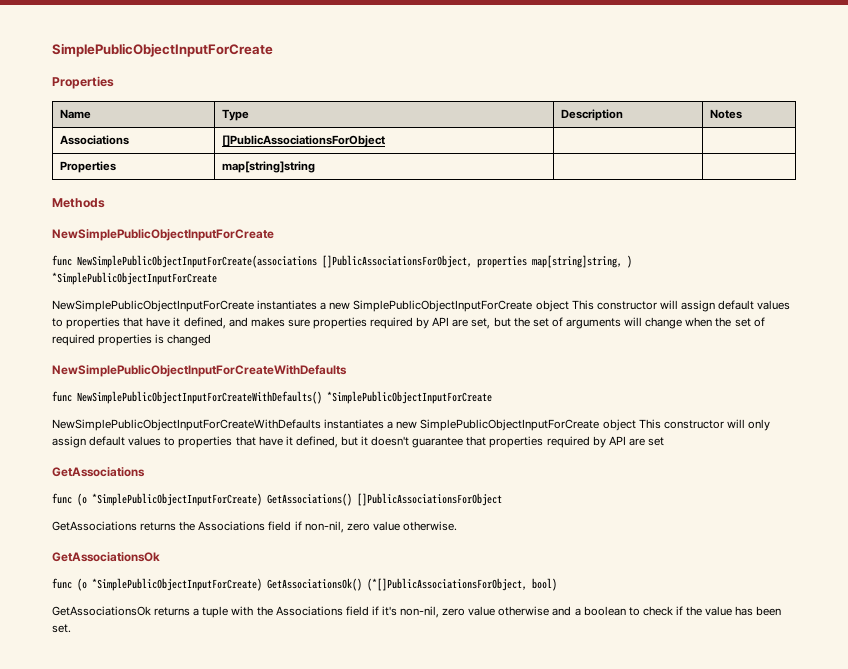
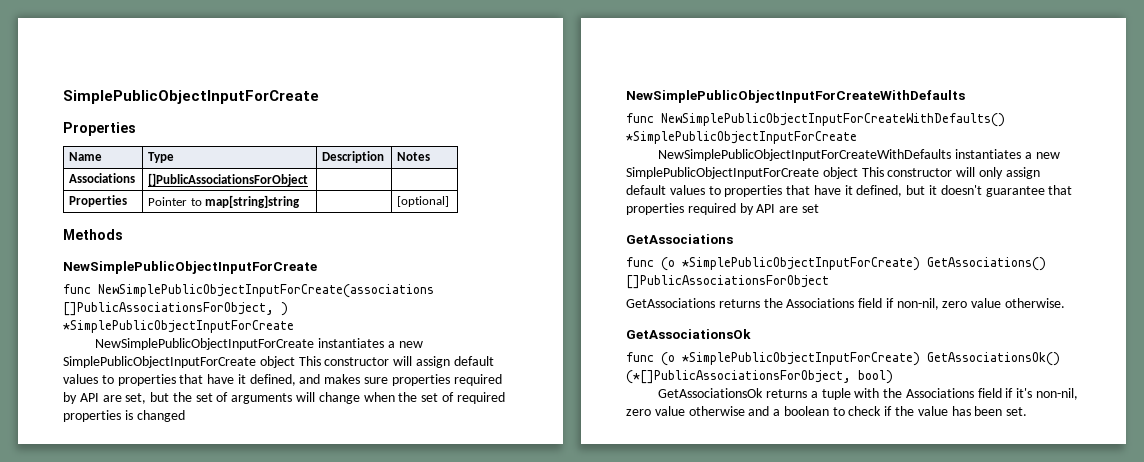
- Properties | map[string]string | |
+ Properties | Pointer to map[string]string | | [optional]
- func NewSimplePublicObjectInputForCreate(associations []PublicAssociationsForObject, properties map[string]string, ) *SimplePublicObjectInputForCreate
+ func NewSimplePublicObjectInputForCreate(associations []PublicAssociationsForObject, ) *SimplePublicObjectInputForCreate

